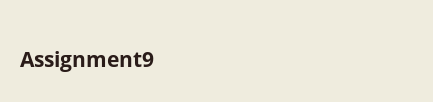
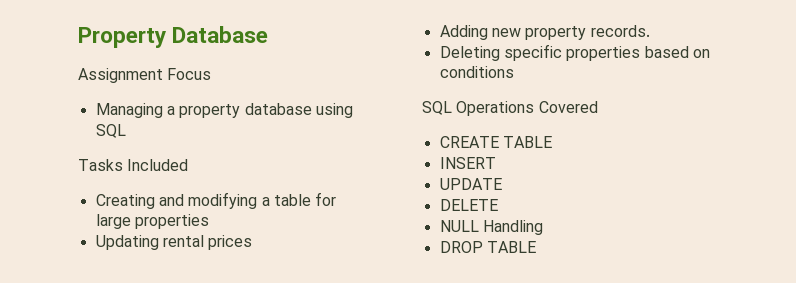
- Assignment9
+ Property Database
+ Assignment Focus
+ Managing a property database using SQL
+ Tasks Included
+ Creating and modifying a table for large properties
+ Updating rental prices
+ Adding new property records.
+ Deleting specific properties based on conditions
+ SQL Operations Covered
+ CREATE TABLE
+ INSERT
+ UPDATE
+ DELETE
+ NULL Handling
+ DROP TABLE

